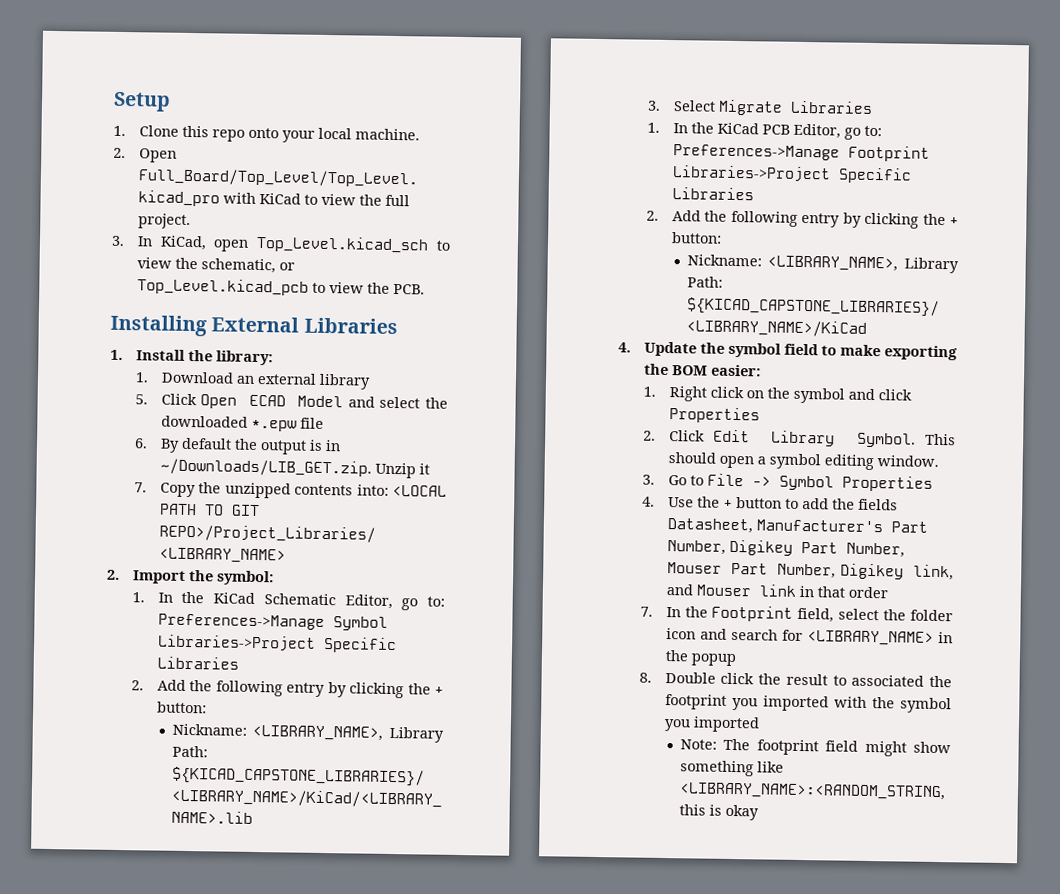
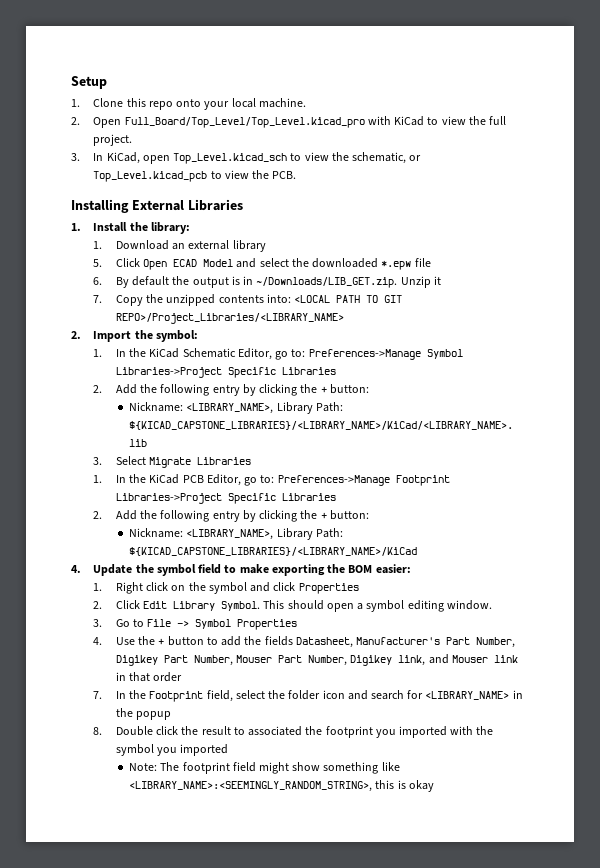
- Note: The footprint field might show something like <LIBRARY_NAME>:<RANDOM_STRING, this is okay
+ Note: The footprint field might show something like <LIBRARY_NAME>:<SEEMINGLY_RANDOM_STRING>, this is okay

